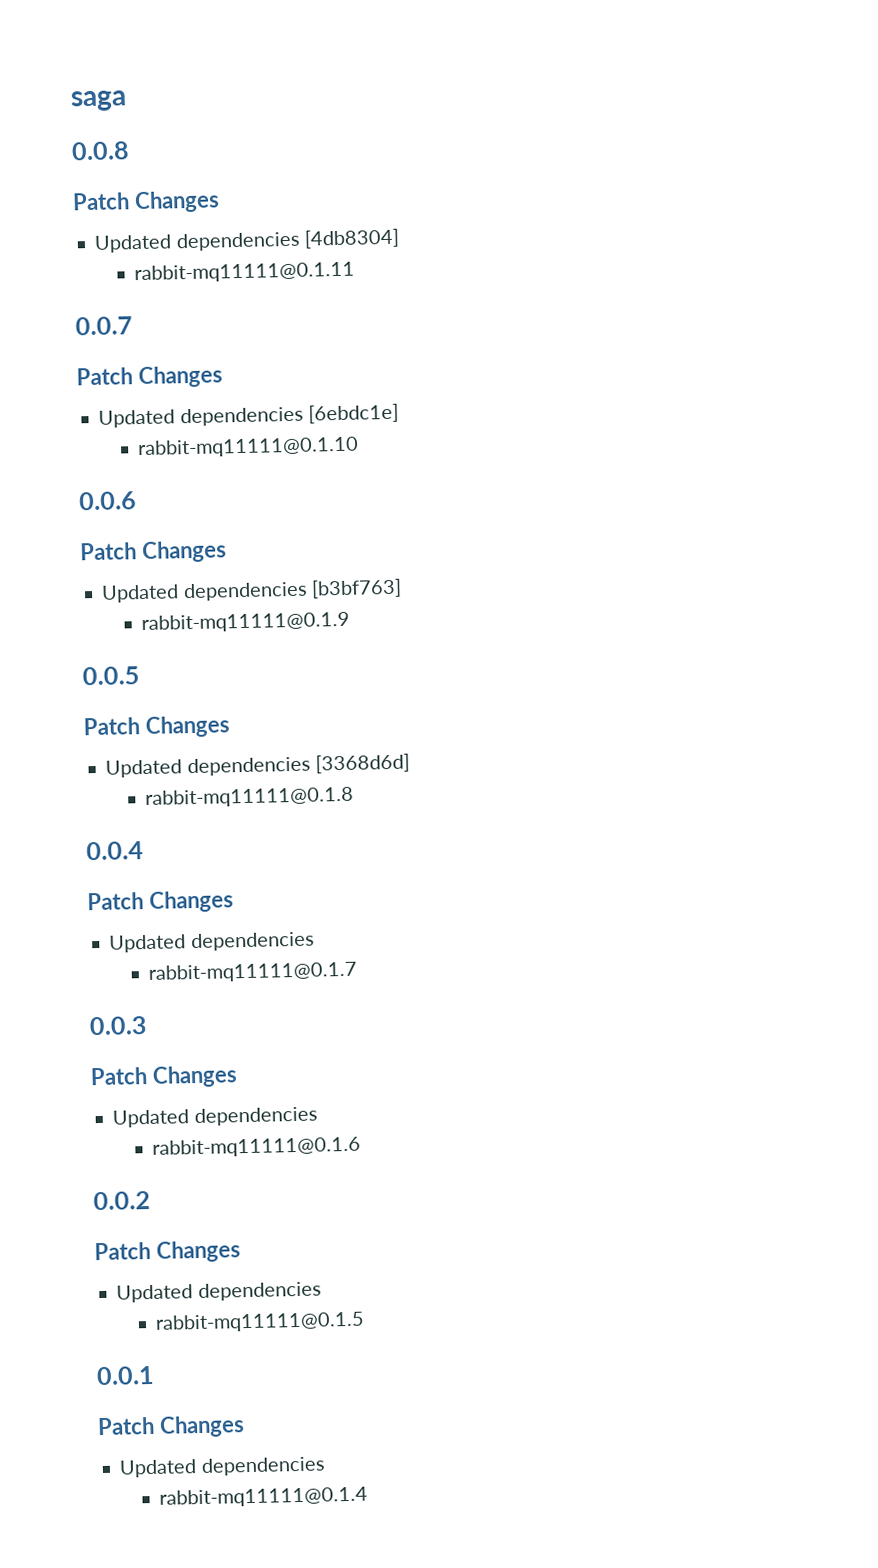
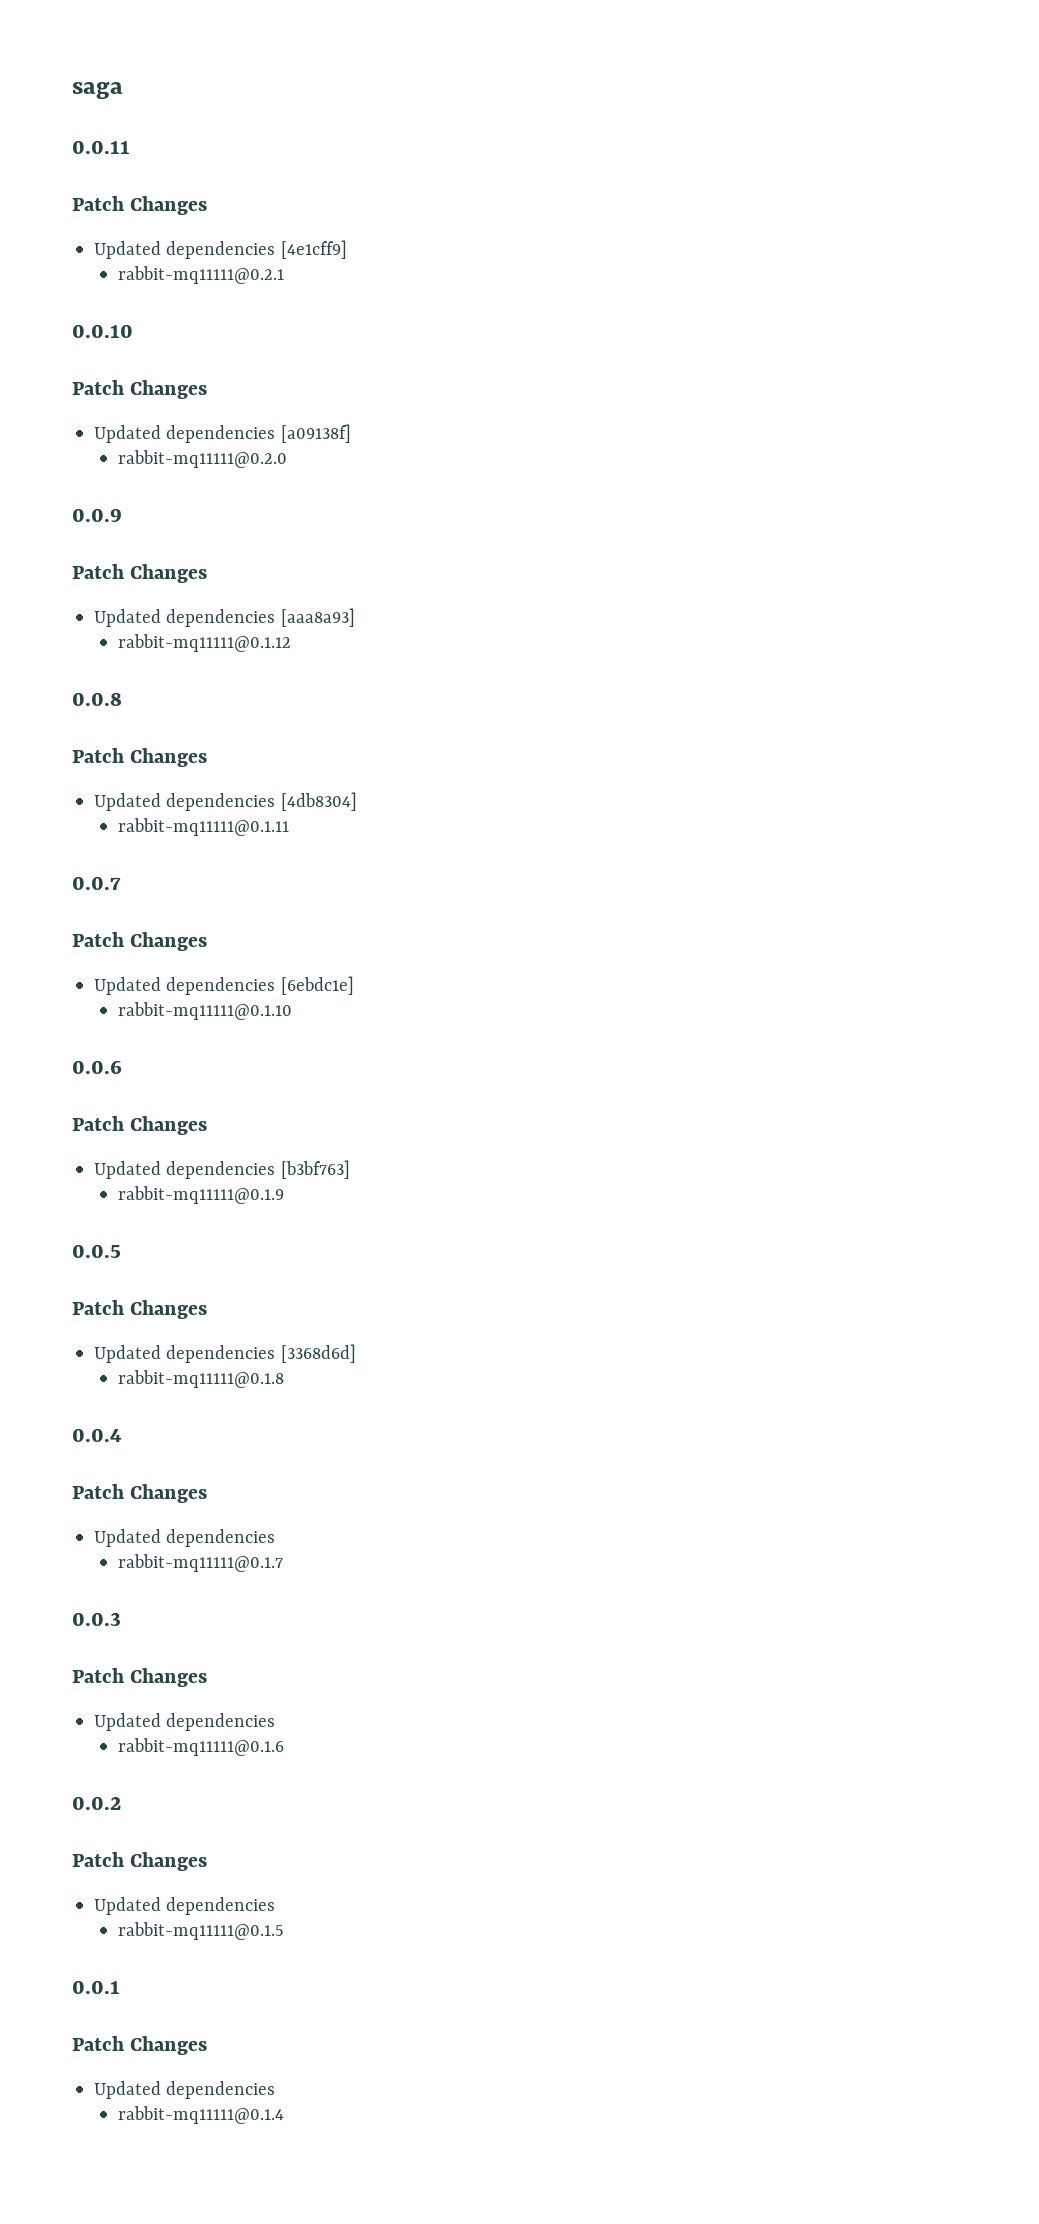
+ 0.0.11
+ Patch Changes
+ Updated dependencies [4e1cff9]
+ rabbit-mq11111@0.2.1
+ 0.0.10
+ Patch Changes
+ Updated dependencies [a09138f]
+ rabbit-mq11111@0.2.0
+ 0.0.9
+ Patch Changes
+ Updated dependencies [aaa8a93]
+ rabbit-mq11111@0.1.12

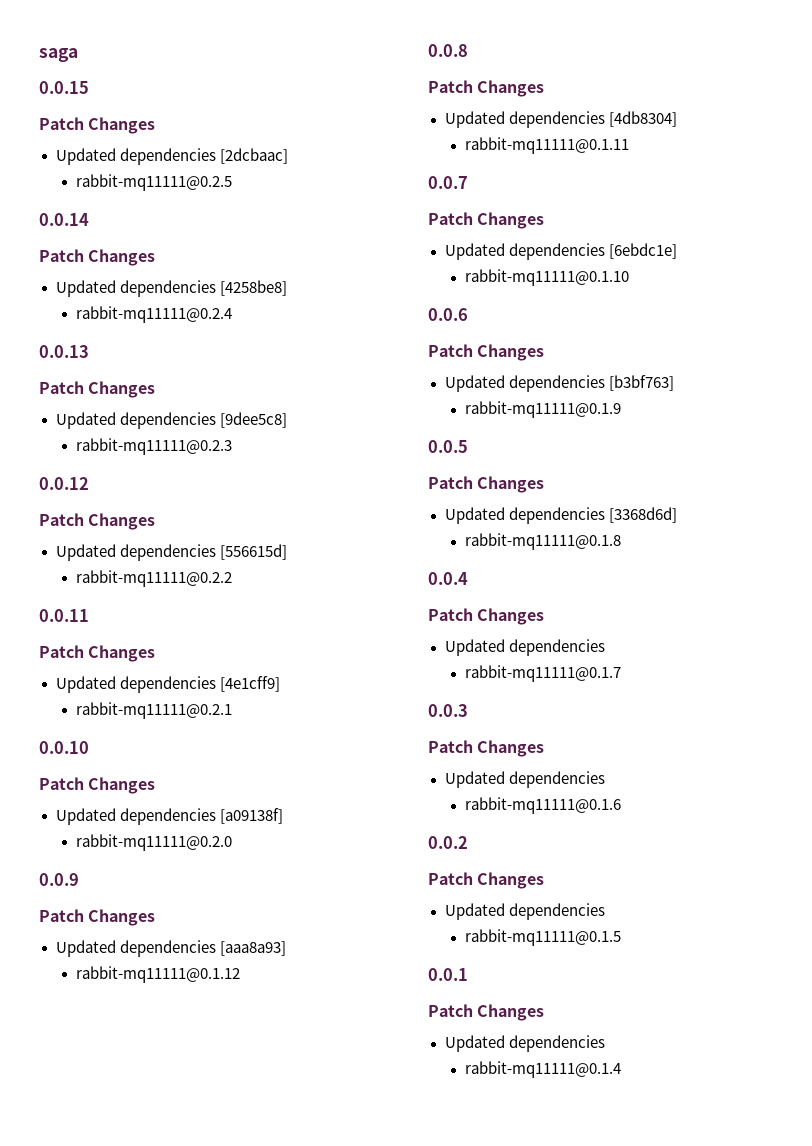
+ 0.0.15
+ Patch Changes
+ Updated dependencies [2dcbaac]
+ rabbit-mq11111@0.2.5
+ 0.0.14
+ Patch Changes
+ Updated dependencies [4258be8]
+ rabbit-mq11111@0.2.4
+ 0.0.13
+ Patch Changes
+ Updated dependencies [9dee5c8]
+ rabbit-mq11111@0.2.3
+ 0.0.12
+ Patch Changes
+ Updated dependencies [556615d]
+ rabbit-mq11111@0.2.2

